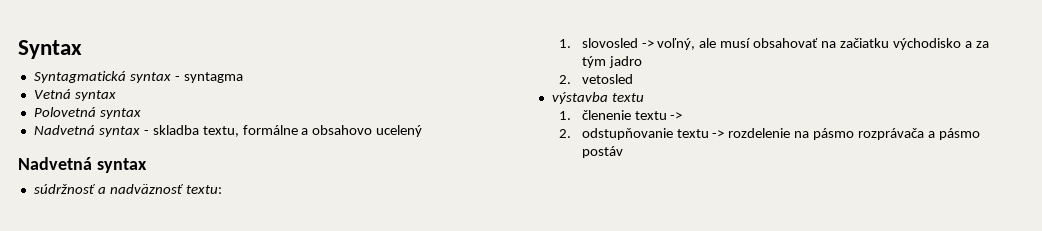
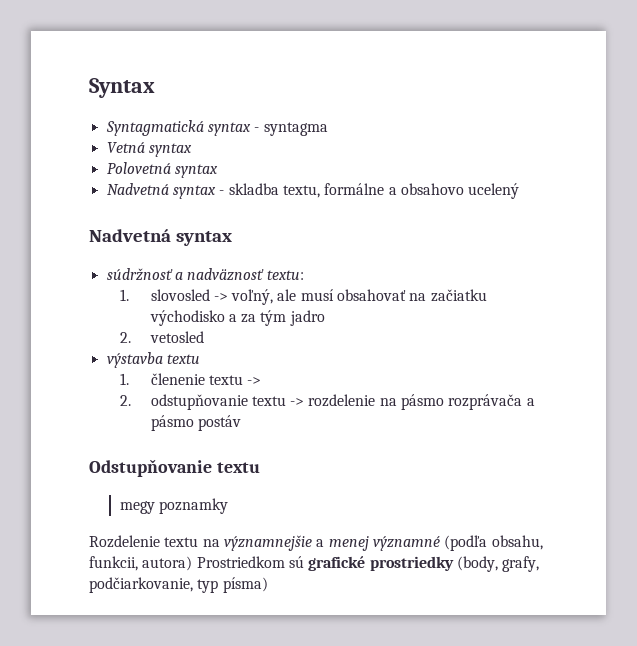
+ Odstupňovanie textu
+ megy poznamky
+ Rozdelenie textu na významnejšie a menej významné (podľa obsahu, funkcii, autora) Prostriedkom sú grafické prostriedky (body, grafy, podčiarkovanie, typ písma)

